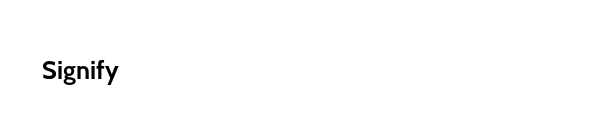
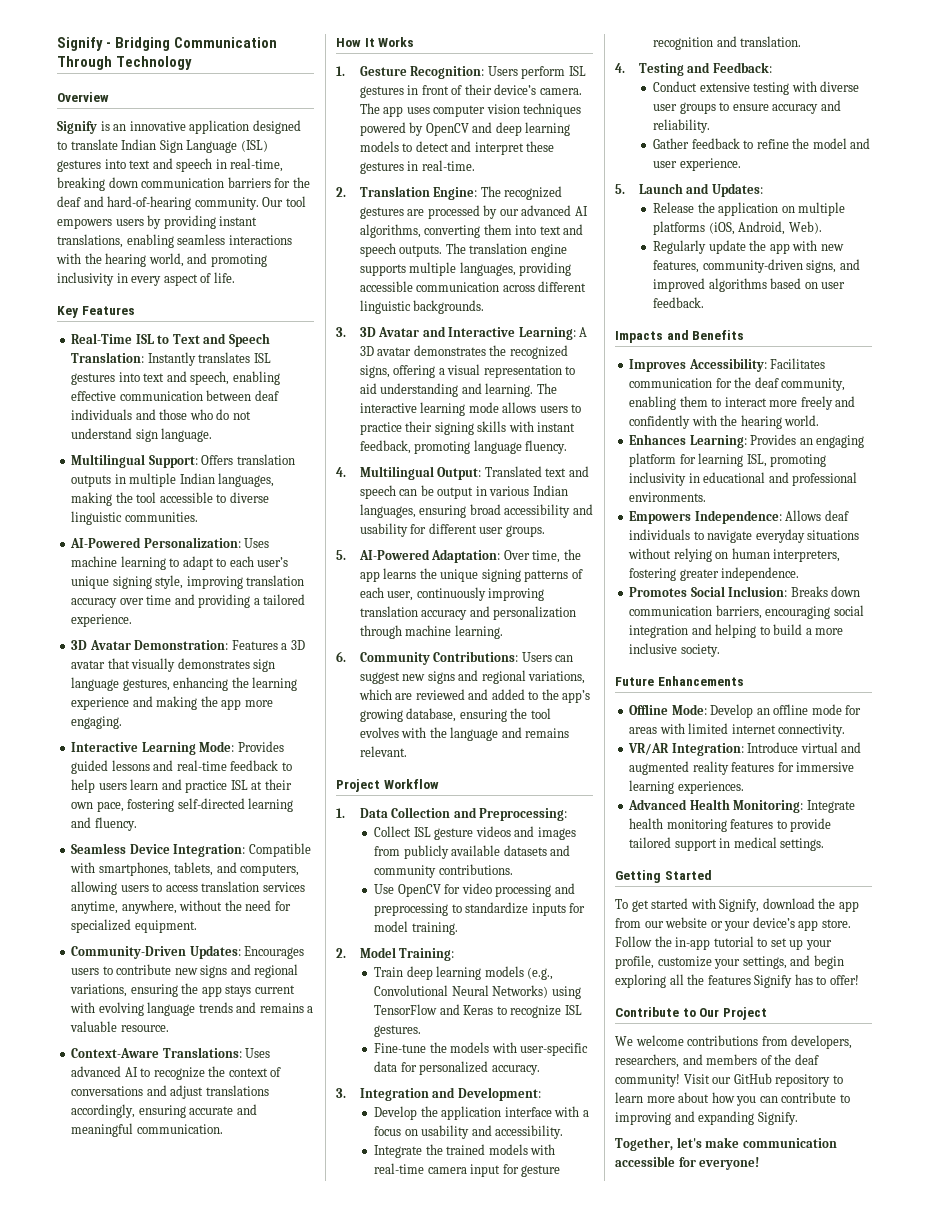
- Signify
+ Signify - Bridging Communication Through Technology
+ Overview
+ Signify is an innovative application designed to translate Indian Sign Language (ISL) gestures into text and speech in real-time, breaking down communication barriers for the deaf and hard-of-hearing community. Our tool empowers users by providing instant translations, enabling seamless interactions with the hearing world, and promoting inclusivity in every aspect of life.
+ Key Features
+ Real-Time ISL to Text and Speech Translation: Instantly translates ISL gestures into text and speech, enabling effective communication between deaf individuals and those who do not understand sign language.
+ Multilingual Support: Offers translation outputs in multiple Indian languages, making the tool accessible to diverse linguistic communities.
+ AI-Powered Personalization: Uses machine learning to adapt to each user’s unique signing style, improving translation accuracy over time and providing a tailored experience.
+ 3D Avatar Demonstration: Features a 3D avatar that visually demonstrates sign language gestures, enhancing the learning experience and making the app more engaging.
+ Interactive Learning Mode: Provides guided lessons and real-time feedback to help users learn and practice ISL at their own pace, fostering self-directed learning and fluency.
+ Seamless Device Integration: Compatible with smartphones, tablets, and computers, allowing users to access translation services anytime, anywhere, without the need for specialized equipment.
+ Community-Driven Updates: Encourages users to contribute new signs and regional variations, ensuring the app stays current with evolving language trends and remains a valuable resource.
+ Context-Aware Translations: Uses advanced AI to recognize the context of conversations and adjust translations accordingly, ensuring accurate and meaningful communication.
+ How It Works
+ 1. Gesture Recognition: Users perform ISL gestures in front of their device’s camera. The app uses computer vision techniques powered by OpenCV and deep learning models to detect and interpret these gestures in real-time.
+ 2. Translation Engine: The recognized gestures are processed by our advanced AI algorithms, converting them into text and speech outputs. The translation engine supports multiple languages, providing accessible communication across different linguistic backgrounds.
+ 3. 3D Avatar and Interactive Learning: A 3D avatar demonstrates the recognized signs, offering a visual representation to aid understanding and learning. The interactive learning mode allows users to practice their signing skills with instant feedback, promoting language fluency.
+ 4. Multilingual Output: Translated text and speech can be output in various Indian languages, ensuring broad accessibility and usability for different user groups.
+ 5. AI-Powered Adaptation: Over time, the app learns the unique signing patterns of each user, continuously improving translation accuracy and personalization through machine learning.
+ 6. Community Contributions: Users can suggest new signs and regional variations, which are reviewed and added to the app’s growing database, ensuring the tool evolves with the language and remains relevant.
+ Project Workflow
+ 1. Data Collection and Preprocessing:
+ Collect ISL gesture videos and images from publicly available datasets and community contributions.
+ Use OpenCV for video processing and preprocessing to standardize inputs for model training.
+ 2. Model Training:
+ Train deep learning models (e.g., Convolutional Neural Networks) using TensorFlow and Keras to recognize ISL gestures.
+ Fine-tune the models with user-specific data for personalized accuracy.
+ 3. Integration and Development:
+ Develop the application interface with a focus on usability and accessibility.
+ Integrate the trained models with real-time camera input for gesture recognition and translation.
+ 4. Testing and Feedback:
+ Conduct extensive testing with diverse user groups to ensure accuracy and reliability.
+ Gather feedback to refine the model and user experience.
+ 5. Launch and Updates:
+ Release the application on multiple platforms (iOS, Android, Web).
+ Regularly update the app with new features, community-driven signs, and improved algorithms based on user feedback.
+ Impacts and Benefits
+ Improves Accessibility: Facilitates communication for the deaf community, enabling them to interact more freely and confidently with the hearing world.
+ Enhances Learning: Provides an engaging platform for learning ISL, promoting inclusivity in educational and professional environments.
+ Empowers Independence: Allows deaf individuals to navigate everyday situations without relying on human interpreters, fostering greater independence.
+ Promotes Social Inclusion: Breaks down communication barriers, encouraging social integration and helping to build a more inclusive society.
+ Future Enhancements
+ Offline Mode: Develop an offline mode for areas with limited internet connectivity.
+ VR/AR Integration: Introduce virtual and augmented reality features for immersive learning experiences.
+ Advanced Health Monitoring: Integrate health monitoring features to provide tailored support in medical settings.
+ Getting Started
+ To get started with Signify, download the app from our website or your device’s app store. Follow the in-app tutorial to set up your profile, customize your settings, and begin exploring all the features Signify has to offer!
+ Contribute to Our Project
+ We welcome contributions from developers, researchers, and members of the deaf community! Visit our GitHub repository to learn more about how you can contribute to improving and expanding Signify.
+ Together, let's make communication accessible for everyone!

